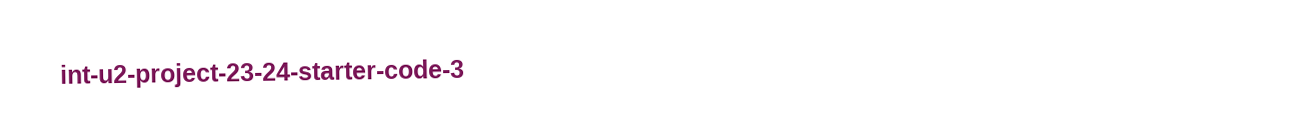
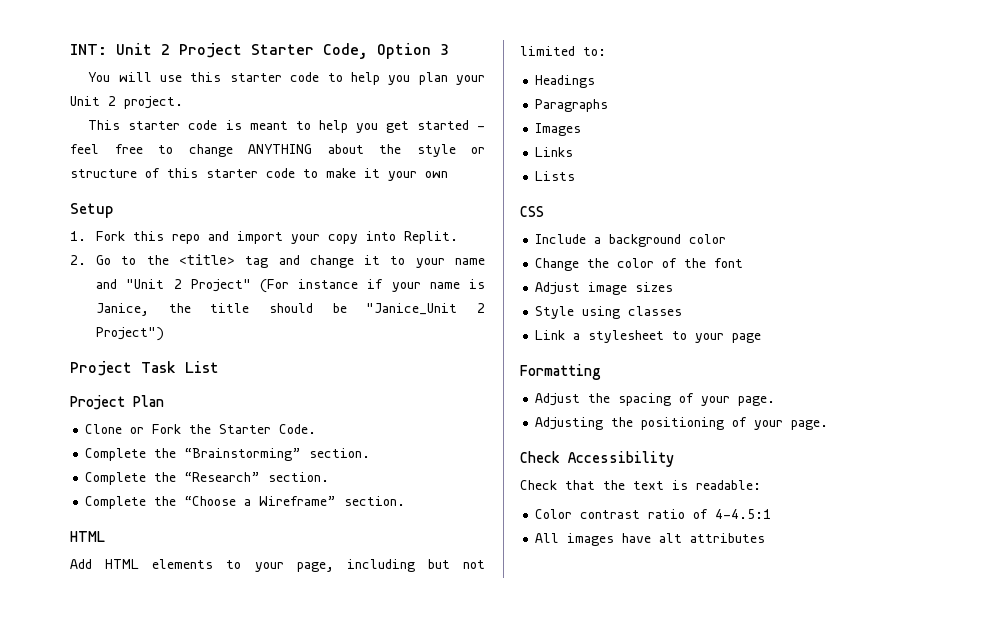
- int-u2-project-23-24-starter-code-3
+ INT: Unit 2 Project Starter Code, Option 3
+ You will use this starter code to help you plan your Unit 2 project.
+ This starter code is meant to help you get started - feel free to change ANYTHING about the style or structure of this starter code to make it your own
+ Setup
+ 1. Fork this repo and import your copy into Replit.
+ 2. Go to the <title> tag and change it to your name and "Unit 2 Project" (For instance if your name is Janice, the title should be "Janice_Unit 2 Project")
+ Project Task List
+ Project Plan
+ Clone or Fork the Starter Code.
+ Complete the “Brainstorming” section.
+ Complete the “Research” section.
+ Complete the “Choose a Wireframe” section.
+ HTML
+ Add HTML elements to your page, including but not limited to:
+ Headings
+ Paragraphs
+ Images
+ Links
+ Lists
+ CSS
+ Include a background color
+ Change the color of the font
+ Adjust image sizes
+ Style using classes
+ Link a stylesheet to your page
+ Formatting
+ Adjust the spacing of your page.
+ Adjusting the positioning of your page.
+ Check Accessibility
+ Check that the text is readable:
+ Color contrast ratio of 4-4.5:1
+ All images have alt attributes

